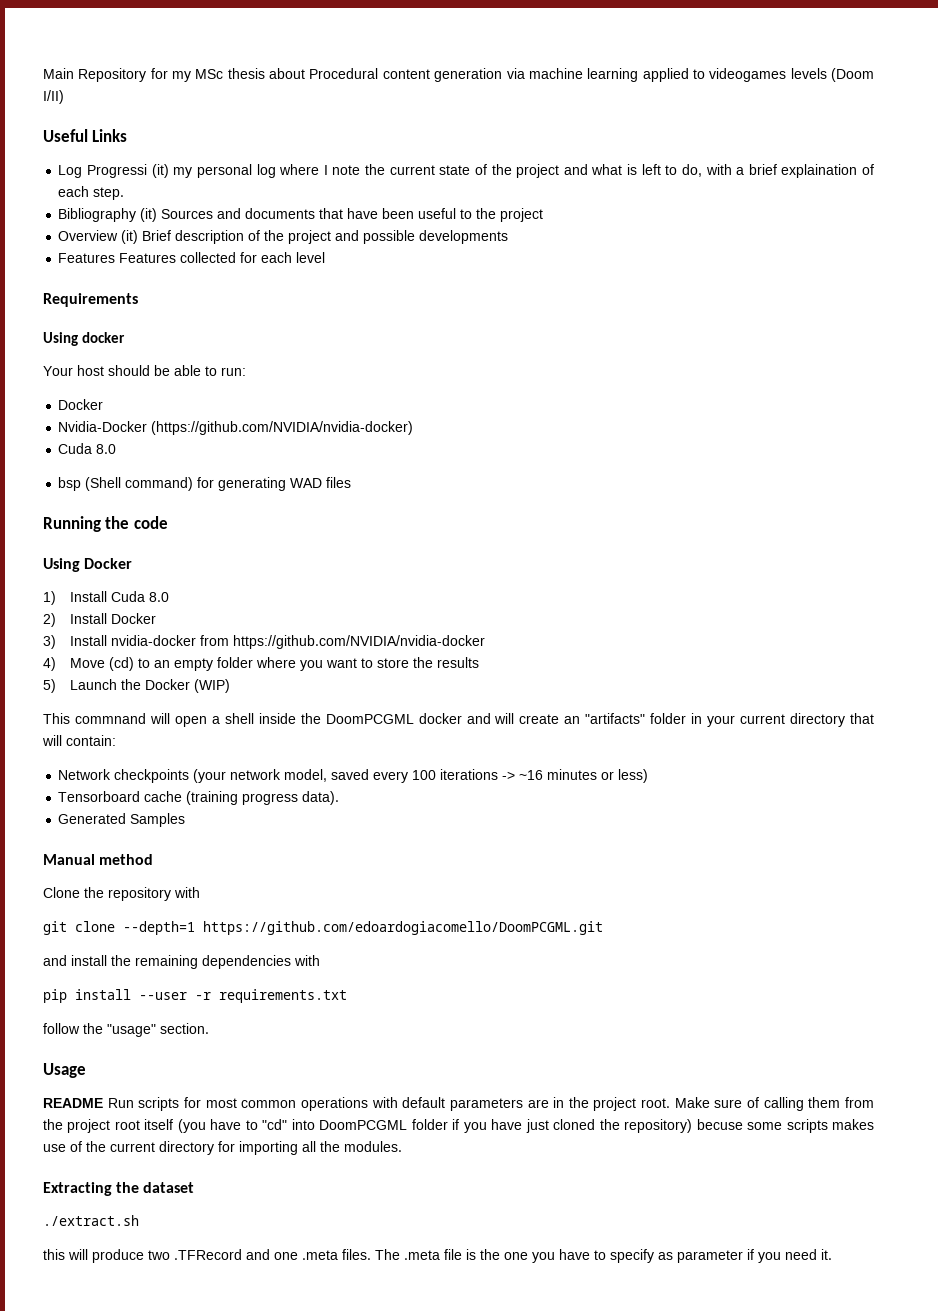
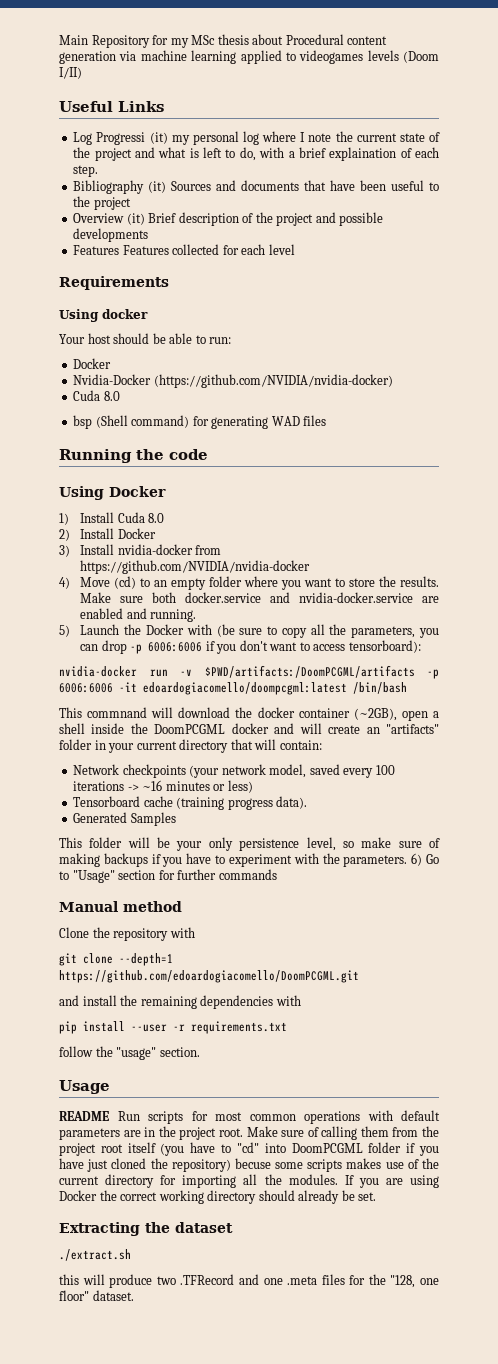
- 4) Move (cd) to an empty folder where you want to store the results
- 5) Launch the Docker (WIP)
- This commnand will open a shell inside the DoomPCGML docker and will create an "artifacts" folder in your current directory that will contain:
+ 4) Move (cd) to an empty folder where you want to store the results. Make sure both docker.service and nvidia-docker.service are enabled and running.
+ 5) Launch the Docker with (be sure to copy all the parameters, you can drop -p 6006:6006 if you don't want to access tensorboard):
+ nvidia-docker run -v $PWD/artifacts:/DoomPCGML/artifacts -p 6006:6006 -it edoardogiacomello/doompcgml:latest /bin/bash
+ This commnand will download the docker container (~2GB), open a shell inside the DoomPCGML docker and will create an "artifacts" folder in your current directory that will contain:
+ This folder will be your only persistence level, so make sure of making backups if you have to experiment with the parameters. 6) Go to "Usage" section for further commands
+ If you are using Docker the correct working directory should already be set.
- this will produce two .TFRecord and one .meta files. The .meta file is the one you have to specify as parameter if you need it.
+ this will produce two .TFRecord and one .meta files for the "128, one floor" dataset.

